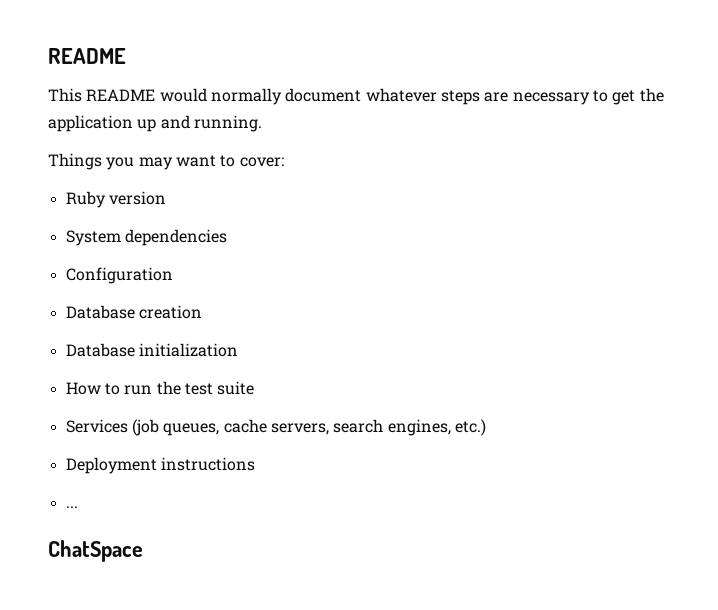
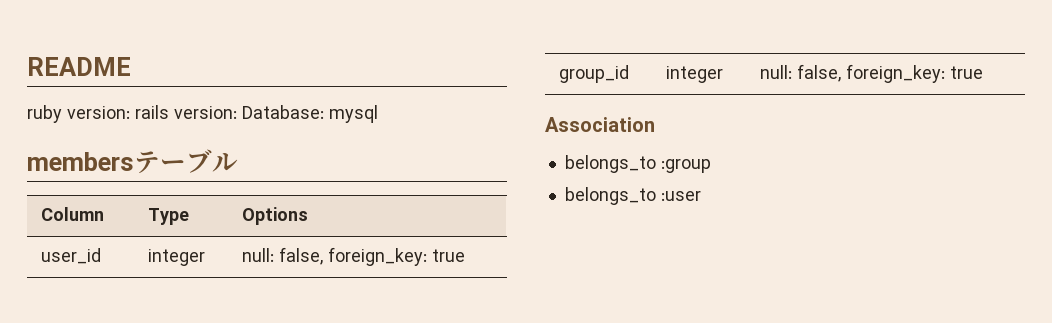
- This README would normally document whatever steps are necessary to get the application up and running.
- Things you may want to cover:
- Ruby version
- System dependencies
- Configuration
- Database creation
- Database initialization
- How to run the test suite
- Services (job queues, cache servers, search engines, etc.)
- Deployment instructions
- ...
- ChatSpace
+ ruby version: rails version: Database: mysql
+ membersテーブル
+ Column | Type | Options
+ user_id | integer | null: false, foreign_key: true
+ group_id | integer | null: false, foreign_key: true
+ Association
+ belongs_to :group
+ belongs_to :user

